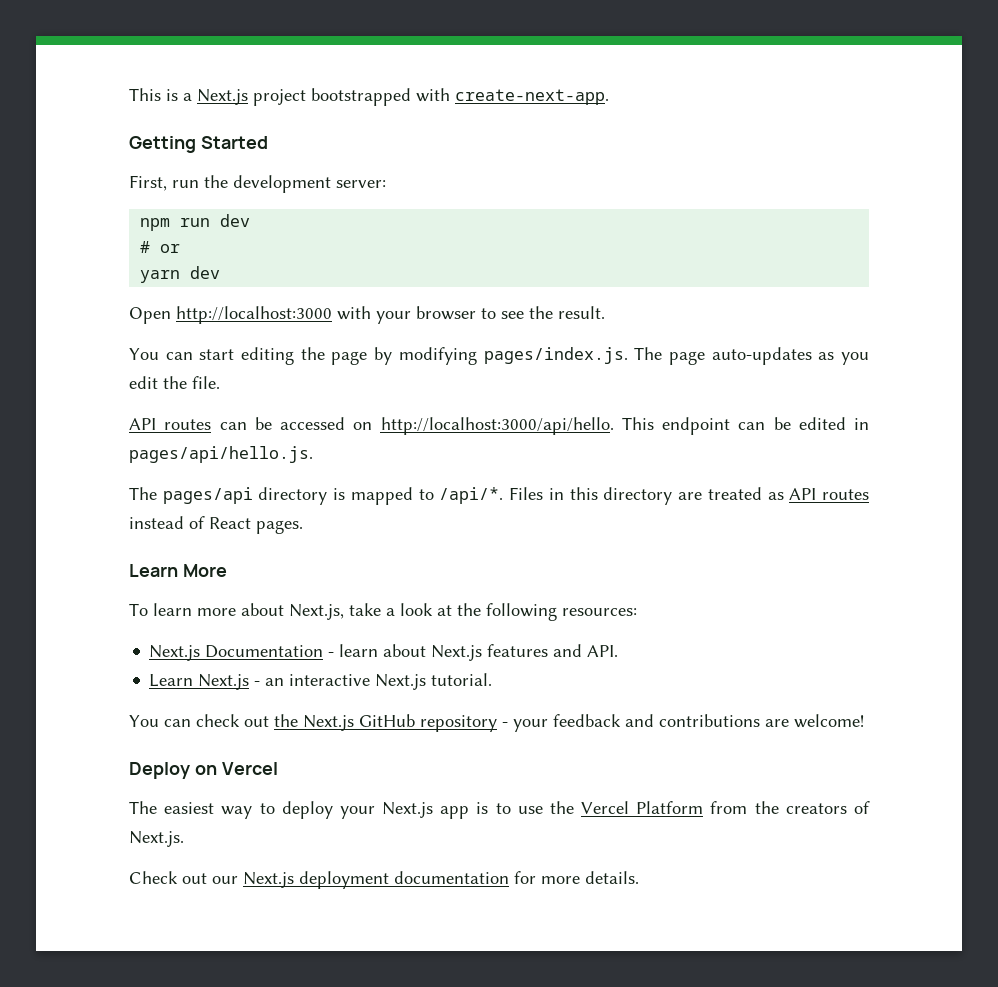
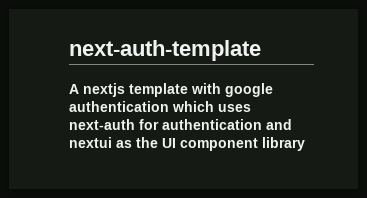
- This is a Next.js project bootstrapped with create-next-app.
- Getting Started
- First, run the development server:
- npm run dev
- # or
- yarn dev
- Open http://localhost:3000 with your browser to see the result.
- You can start editing the page by modifying pages/index.js. The page auto-updates as you edit the file.
- API routes can be accessed on http://localhost:3000/api/hello. This endpoint can be edited in pages/api/hello.js.
- The pages/api directory is mapped to /api/*. Files in this directory are treated as API routes instead of React pages.
- Learn More
- To learn more about Next.js, take a look at the following resources:
- Next.js Documentation - learn about Next.js features and API.
- Learn Next.js - an interactive Next.js tutorial.
- You can check out the Next.js GitHub repository - your feedback and contributions are welcome!
- Deploy on Vercel
- The easiest way to deploy your Next.js app is to use the Vercel Platform from the creators of Next.js.
- Check out our Next.js deployment documentation for more details.
+ next-auth-template
+ A nextjs template with google authentication which uses next-auth for authentication and nextui as the UI component library

